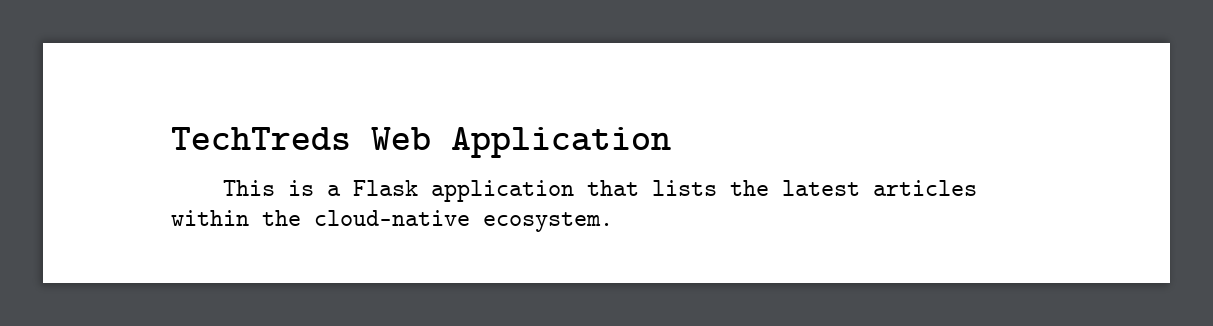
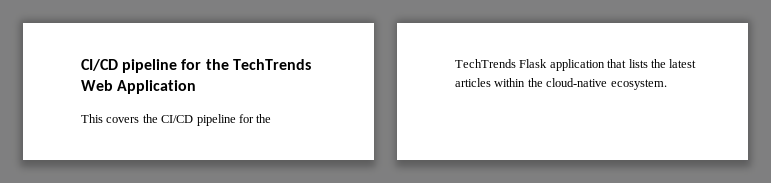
- TechTreds Web Application
- This is a Flask application that lists the latest articles within the cloud-native ecosystem.
+ CI/CD pipeline for the TechTrends Web Application
+ This covers the CI/CD pipeline for the TechTrends Flask application that lists the latest articles within the cloud-native ecosystem.

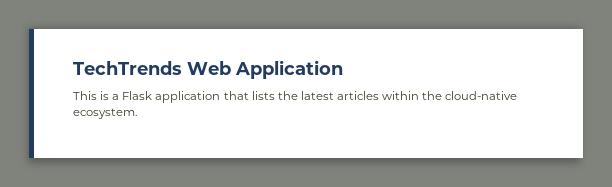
- CI/CD pipeline for the TechTrends Web Application
+ TechTrends Web Application
- This covers the CI/CD pipeline for the TechTrends Flask application that lists the latest articles within the cloud-native ecosystem.
+ This is a Flask application that lists the latest articles within the cloud-native ecosystem.

